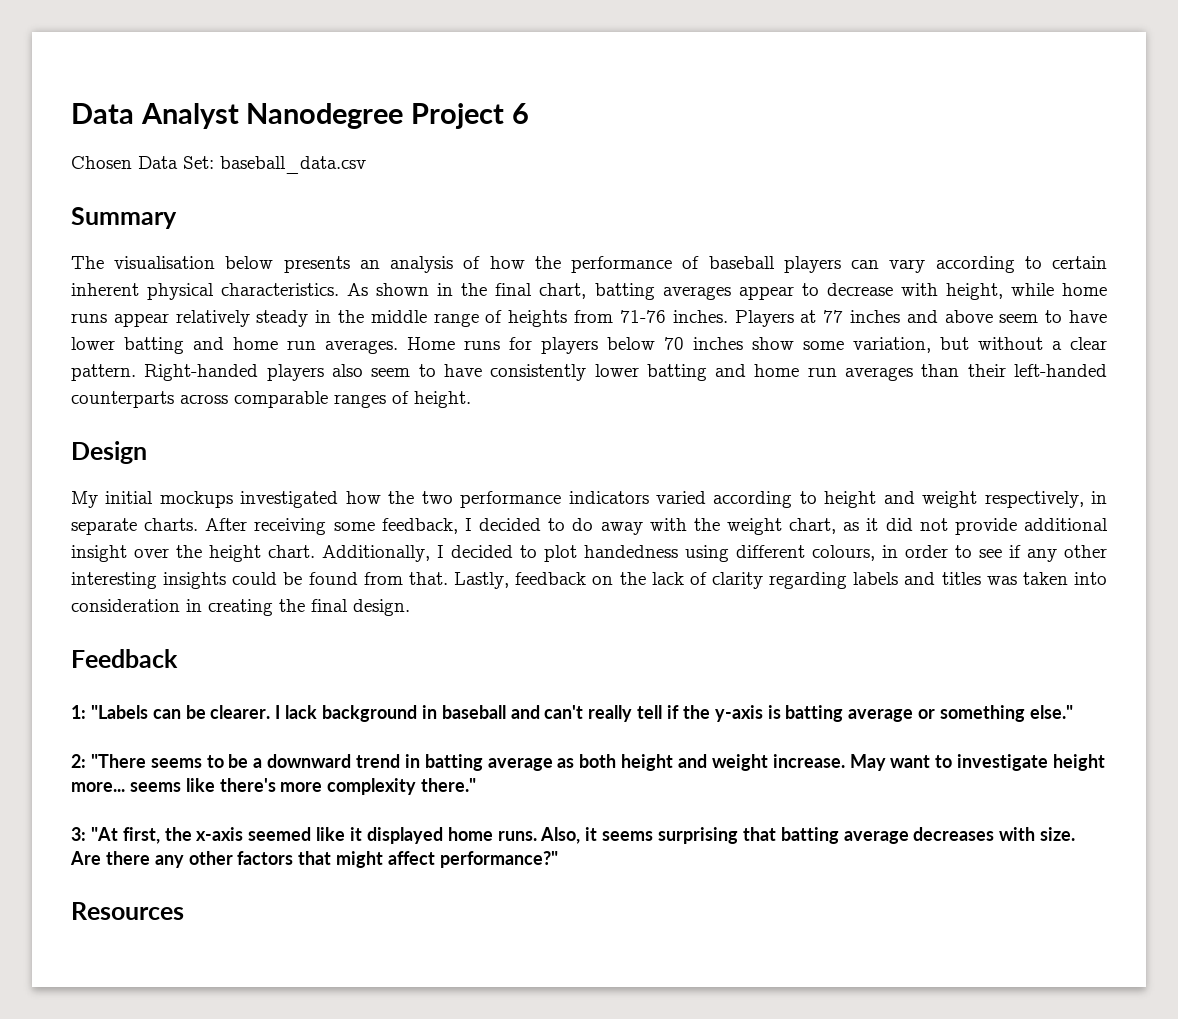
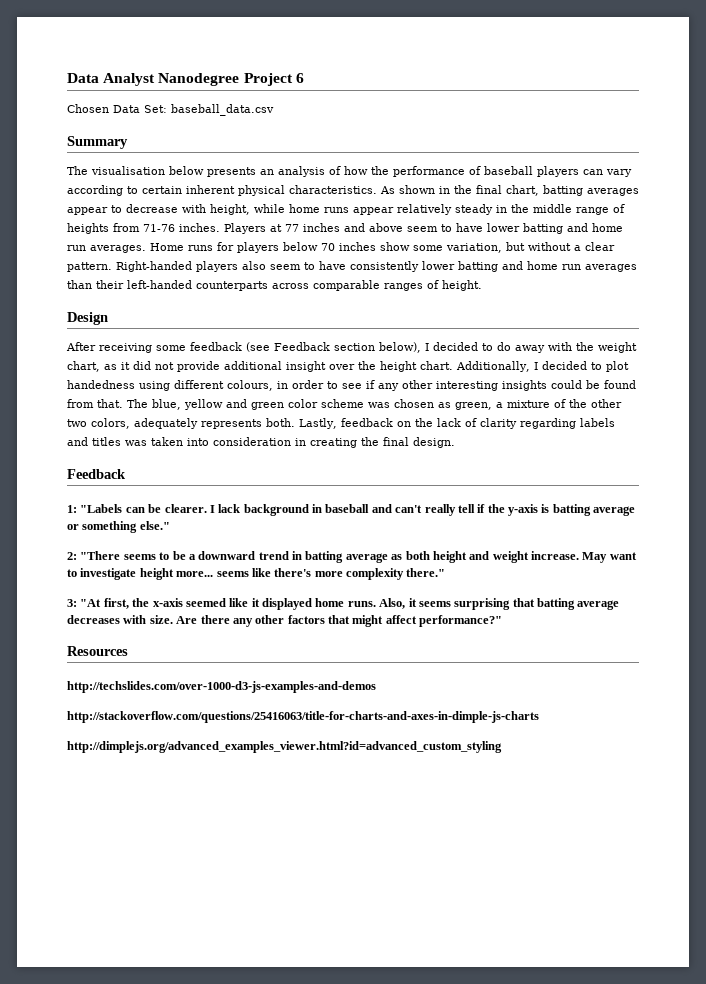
- My initial mockups investigated how the two performance indicators varied according to height and weight respectively, in separate charts. After receiving some feedback, I decided to do away with the weight chart, as it did not provide additional insight over the height chart.
+ After receiving some feedback (see Feedback section below), I decided to do away with the weight chart, as it did not provide additional insight over the height chart.
+ The blue, yellow and green color scheme was chosen as green, a mixture of the other two colors, adequately represents both.
+ http://techslides.com/over-1000-d3-js-examples-and-demos
+ http://stackoverflow.com/questions/25416063/title-for-charts-and-axes-in-dimple-js-charts
+ http://dimplejs.org/advanced_examples_viewer.html?id=advanced_custom_styling

